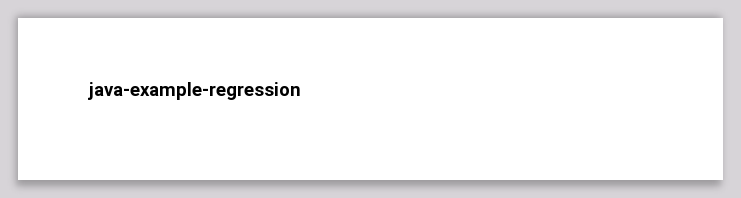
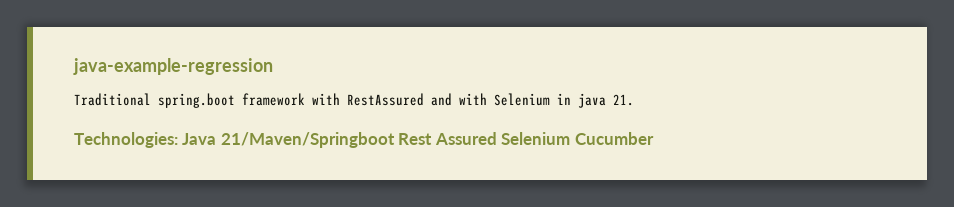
+ Traditional spring.boot framework with RestAssured and with Selenium in java 21.
+ Technologies: Java 21/Maven/Springboot Rest Assured Selenium Cucumber

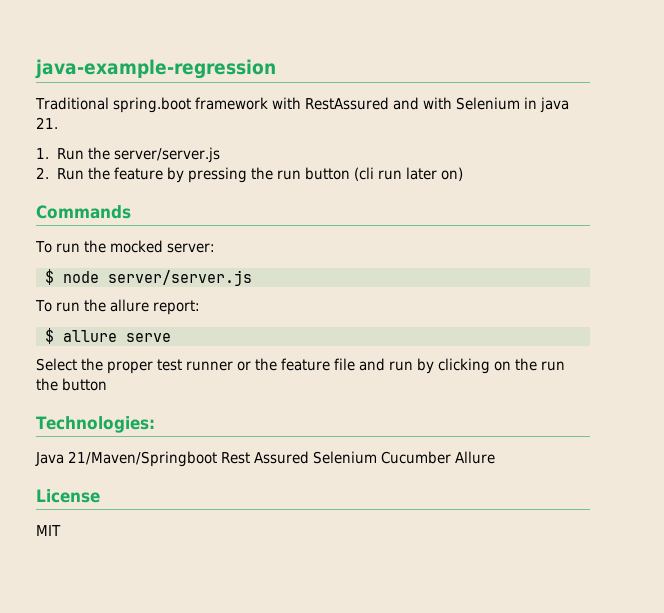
+ 1. Run the server/server.js
+ 2. Run the feature by pressing the run button (cli run later on)
+ Commands
+ To run the mocked server:
+ $ node server/server.js
+ To run the allure report:
+ $ allure serve
+ Select the proper test runner or the feature file and run by clicking on the run the button
- Technologies: Java 21/Maven/Springboot Rest Assured Selenium Cucumber
+ Technologies:
+ Java 21/Maven/Springboot Rest Assured Selenium Cucumber Allure
+ License
+ MIT

